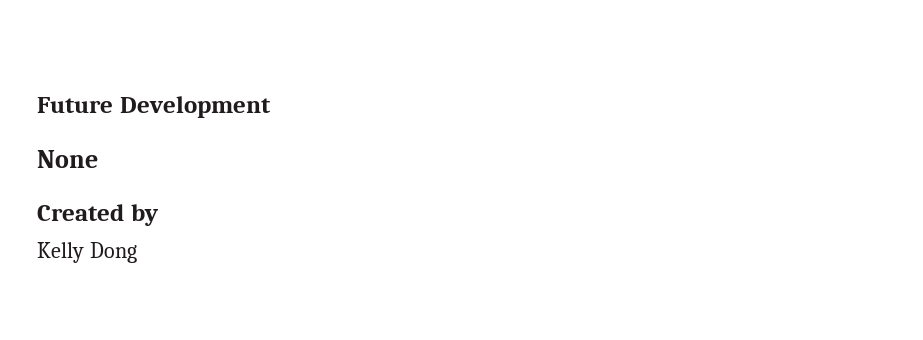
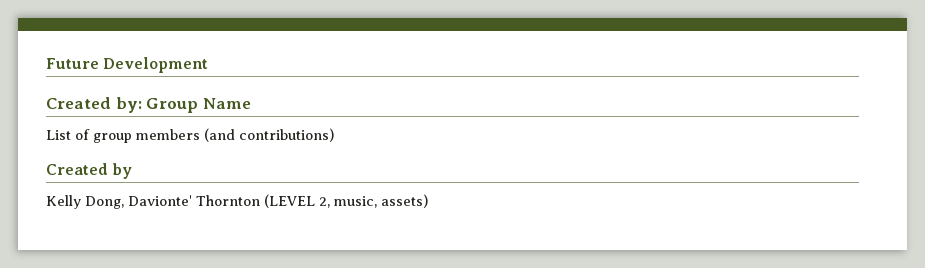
- None
+ Created by: Group Name
+ List of group members (and contributions)
  Created by
- Kelly Dong
+ Kelly Dong, Davionte' Thornton (LEVEL 2, music, assets)

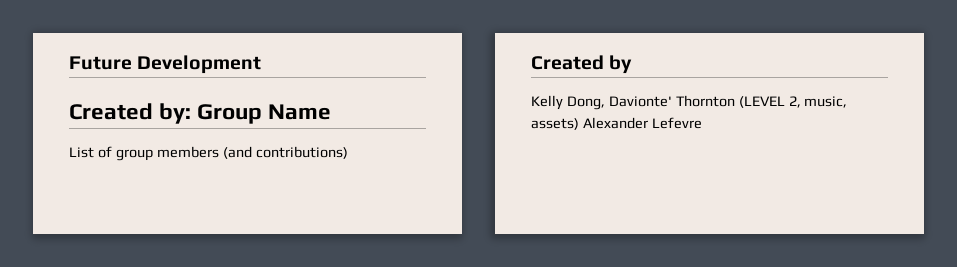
- Kelly Dong, Davionte' Thornton (LEVEL 2, music, assets)
+ Kelly Dong, Davionte' Thornton (LEVEL 2, music, assets) Alexander Lefevre

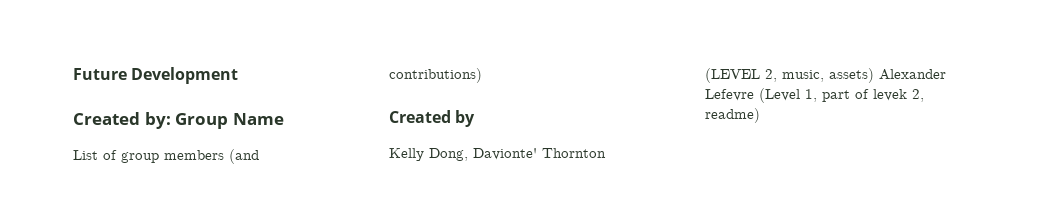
- Kelly Dong, Davionte' Thornton (LEVEL 2, music, assets) Alexander Lefevre
+ Kelly Dong, Davionte' Thornton (LEVEL 2, music, assets) Alexander Lefevre (Level 1, part of levek 2, readme)

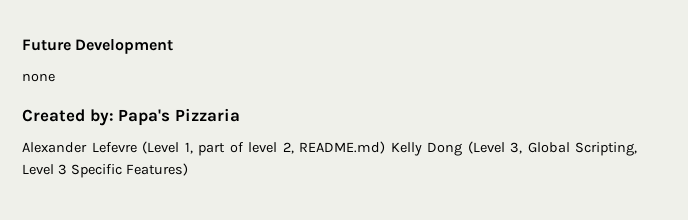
+ none
- Created by: Group Name
- List of group members (and contributions)
- Created by
- Kelly Dong, Davionte' Thornton (LEVEL 2, music, assets) Alexander Lefevre (Level 1, part of levek 2, readme)
+ Created by: Papa's Pizzaria
+ Alexander Lefevre (Level 1, part of level 2, README.md) Kelly Dong (Level 3, Global Scripting, Level 3 Specific Features)

